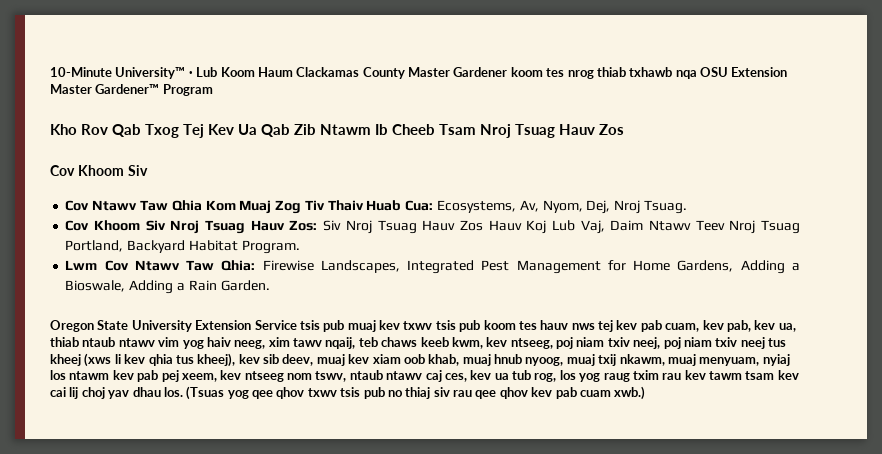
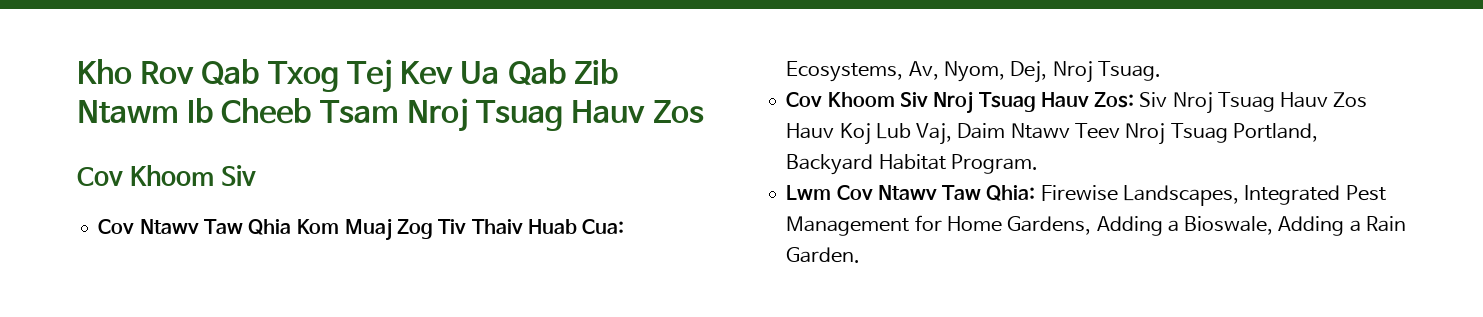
- 10-Minute University™ · Lub Koom Haum Clackamas County Master Gardener koom tes nrog thiab txhawb nqa OSU Extension Master Gardener™ Program
- Oregon State University Extension Service tsis pub muaj kev txwv tsis pub koom tes hauv nws tej kev pab cuam, kev pab, kev ua, thiab ntaub ntawv vim yog haiv neeg, xim tawv nqaij, teb chaws keeb kwm, kev ntseeg, poj niam txiv neej, poj niam txiv neej tus kheej (xws li kev qhia tus kheej), kev sib deev, muaj kev xiam oob khab, muaj hnub nyoog, muaj txij nkawm, muaj menyuam, nyiaj los ntawm kev pab pej xeem, kev ntseeg nom tswv, ntaub ntawv caj ces, kev ua tub rog, los yog raug txim rau kev tawm tsam kev cai lij choj yav dhau los. (Tsuas yog qee qhov txwv tsis pub no thiaj siv rau qee qhov kev pab cuam xwb.)

